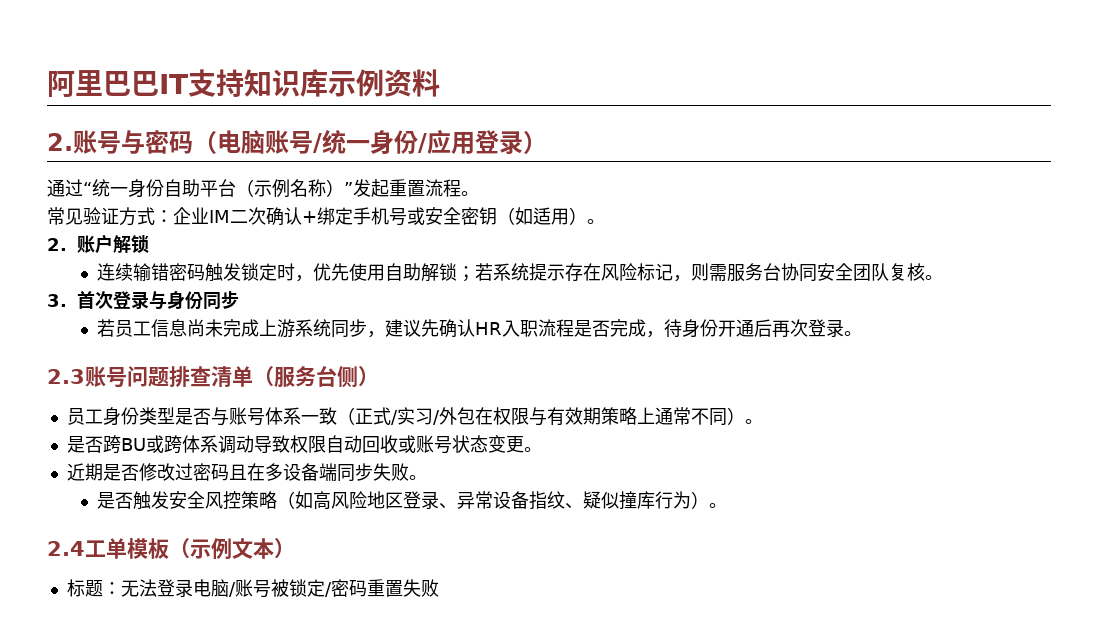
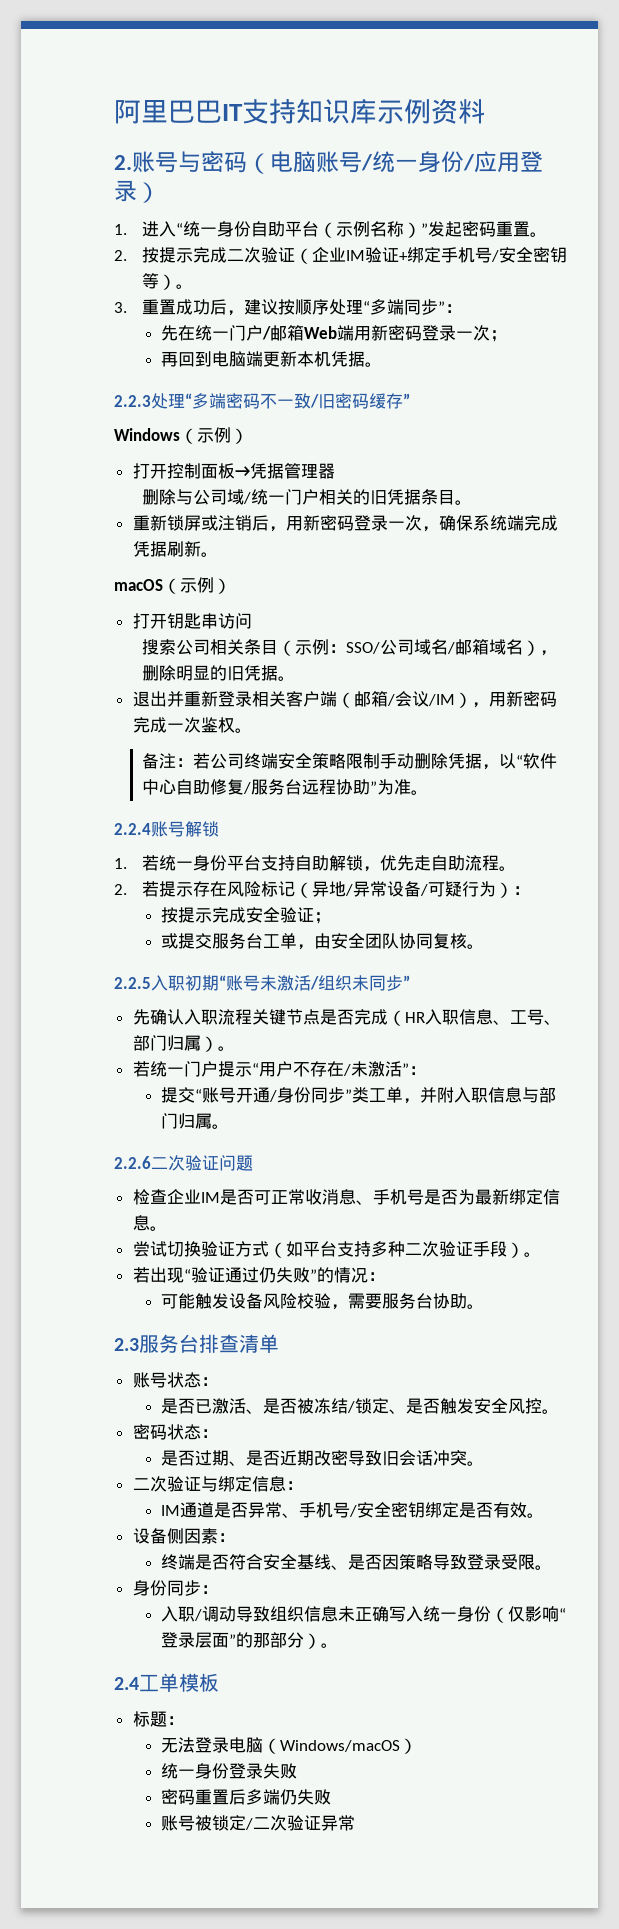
- 通过“统一身份自助平台（示例名称）”发起重置流程。
- 常见验证方式：企业IM二次确认+绑定手机号或安全密钥（如适用）。
- 2.账户解锁
- 连续输错密码触发锁定时，优先使用自助解锁；若系统提示存在风险标记，则需服务台协同安全团队复核。
- 3.首次登录与身份同步
- 若员工信息尚未完成上游系统同步，建议先确认HR入职流程是否完成，待身份开通后再次登录。
+ 1.进入“统一身份自助平台（示例名称）”发起密码重置。
+ 2.按提示完成二次验证（企业IM验证+绑定手机号/安全密钥等）。
+ 3.重置成功后，建议按顺序处理“多端同步”：
+ 先在统一门户/邮箱Web端用新密码登录一次；
+ 再回到电脑端更新本机凭据。
+ 2.2.3处理“多端密码不一致/旧密码缓存”
+ Windows（示例）
+ 打开控制面板→凭据管理器
+ 删除与公司域/统一门户相关的旧凭据条目。
+ 重新锁屏或注销后，用新密码登录一次，确保系统端完成凭据刷新。
+ macOS（示例）
+ 打开钥匙串访问
+ 搜索公司相关条目（示例：SSO/公司域名/邮箱域名），删除明显的旧凭据。
+ 退出并重新登录相关客户端（邮箱/会议/IM），用新密码完成一次鉴权。
+ 备注：若公司终端安全策略限制手动删除凭据，以“软件中心自助修复/服务台远程协助”为准。
+ 2.2.4账号解锁
+ 1.若统一身份平台支持自助解锁，优先走自助流程。
+ 2.若提示存在风险标记（异地/异常设备/可疑行为）：
+ 按提示完成安全验证；
+ 或提交服务台工单，由安全团队协同复核。
+ 2.2.5入职初期“账号未激活/组织未同步”
+ 先确认入职流程关键节点是否完成（HR入职信息、工号、部门归属）。
+ 若统一门户提示“用户不存在/未激活”：
+ 提交“账号开通/身份同步”类工单，并附入职信息与部门归属。
+ 2.2.6二次验证问题
+ 检查企业IM是否可正常收消息、手机号是否为最新绑定信息。
+ 尝试切换验证方式（如平台支持多种二次验证手段）。
+ 若出现“验证通过仍失败”的情况：
+ 可能触发设备风险校验，需要服务台协助。
- 2.3账号问题排查清单（服务台侧）
- 员工身份类型是否与账号体系一致（正式/实习/外包在权限与有效期策略上通常不同）。
- 是否跨BU或跨体系调动导致权限自动回收或账号状态变更。
- 近期是否修改过密码且在多设备端同步失败。
- 是否触发安全风控策略（如高风险地区登录、异常设备指纹、疑似撞库行为）。
+ 2.3服务台排查清单
+ 账号状态：
+ 是否已激活、是否被冻结/锁定、是否触发安全风控。
+ 密码状态：
+ 是否过期、是否近期改密导致旧会话冲突。
+ 二次验证与绑定信息：
+ IM通道是否异常、手机号/安全密钥绑定是否有效。
+ 设备侧因素：
+ 终端是否符合安全基线、是否因策略导致登录受限。
+ 身份同步：
+ 入职/调动导致组织信息未正确写入统一身份（仅影响“登录层面”的那部分）。
- 2.4工单模板（示例文本）
+ 2.4工单模板
- 标题：无法登录电脑/账号被锁定/密码重置失败
+ 标题：
+ 无法登录电脑（Windows/macOS）
+ 统一身份登录失败
+ 密码重置后多端仍失败
+ 账号被锁定/二次验证异常

